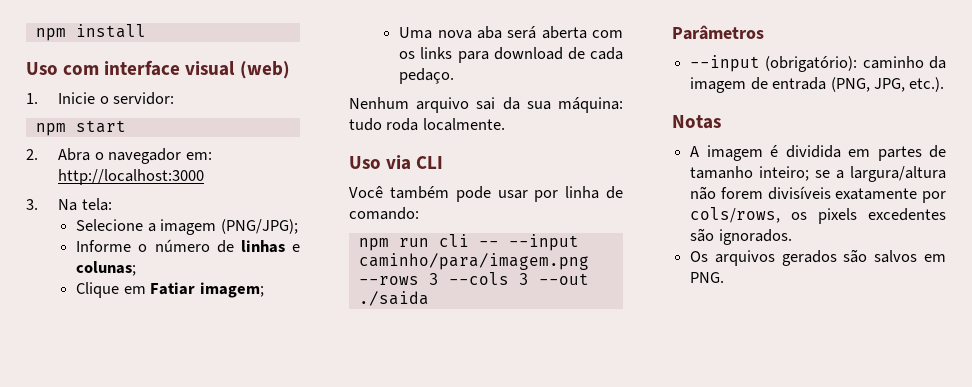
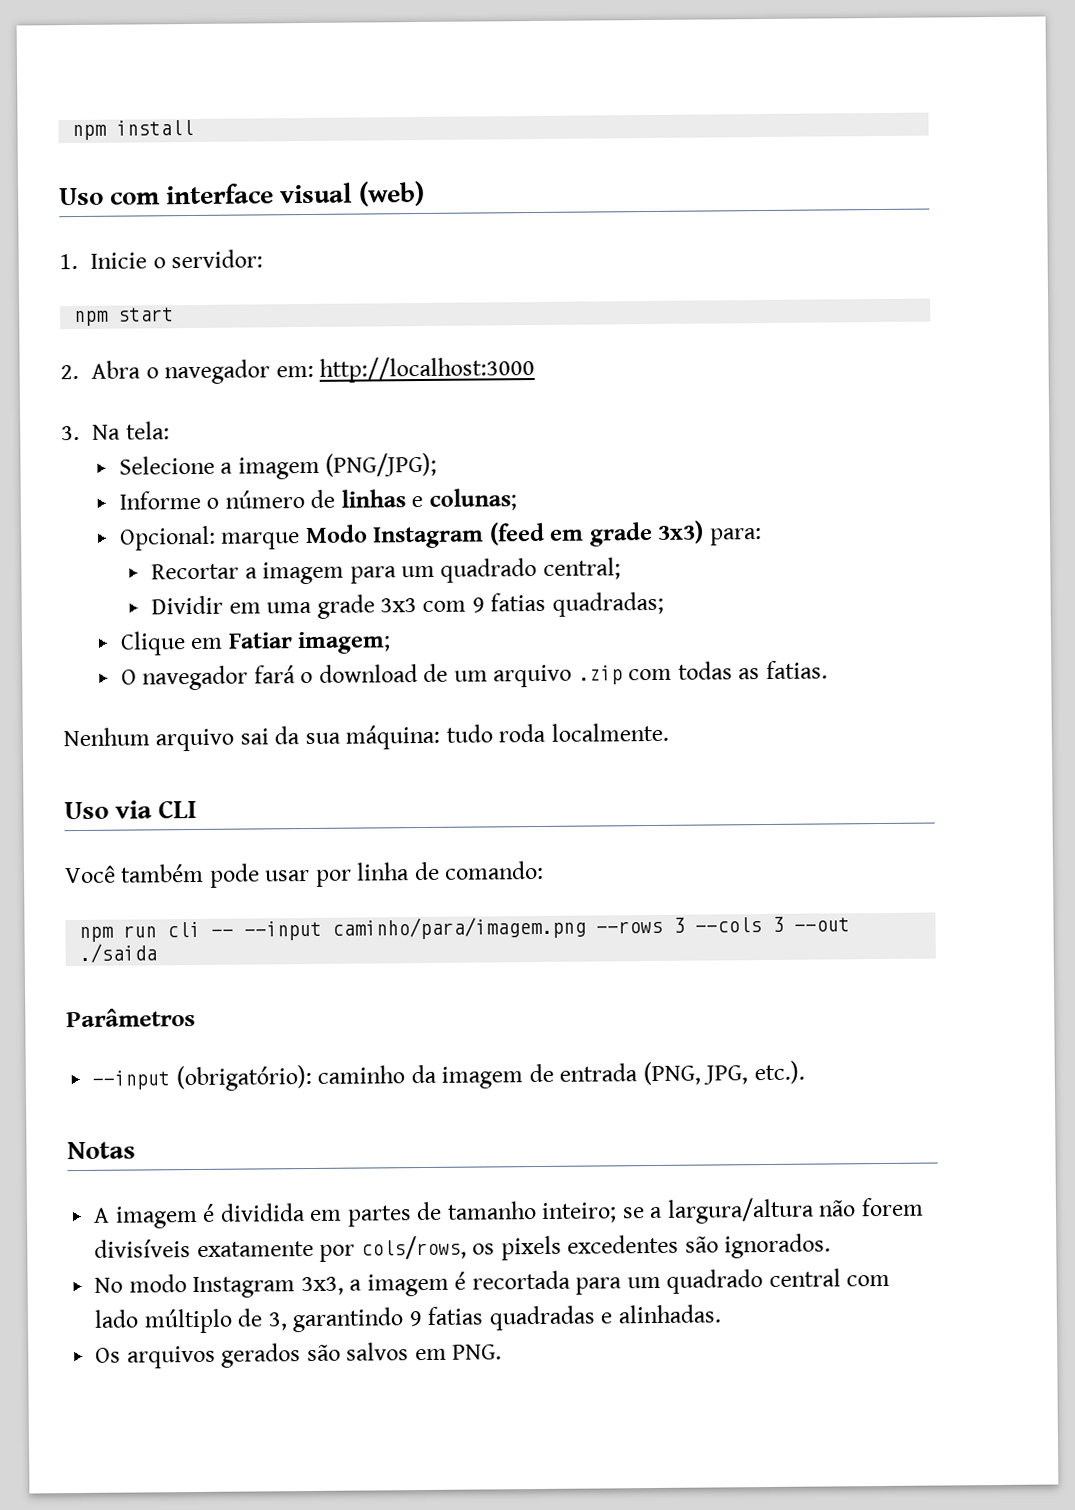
+ Opcional: marque Modo Instagram (feed em grade 3x3) para:
+ Recortar a imagem para um quadrado central;
+ Dividir em uma grade 3x3 com 9 fatias quadradas;
  Clique em Fatiar imagem;
- Uma nova aba será aberta com os links para download de cada pedaço.
+ O navegador fará o download de um arquivo .zip com todas as fatias.
+ No modo Instagram 3x3, a imagem é recortada para um quadrado central com lado múltiplo de 3, garantindo 9 fatias quadradas e alinhadas.

